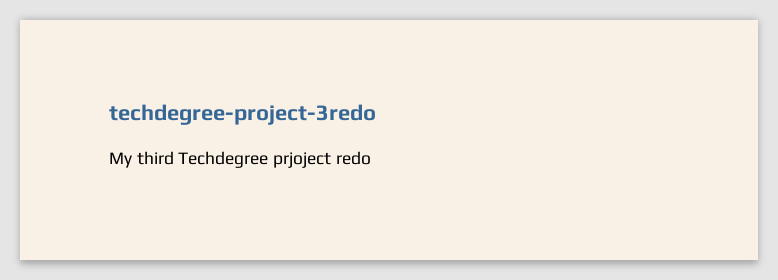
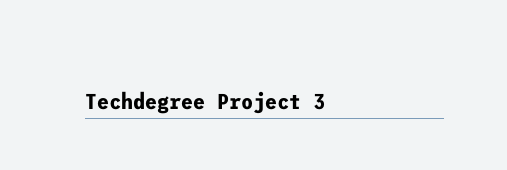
- techdegree-project-3redo
- My third Techdegree prjoject redo
+ Techdegree Project 3

